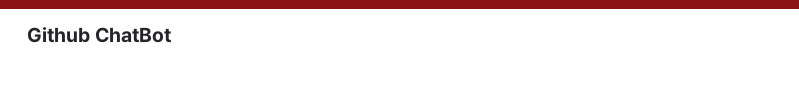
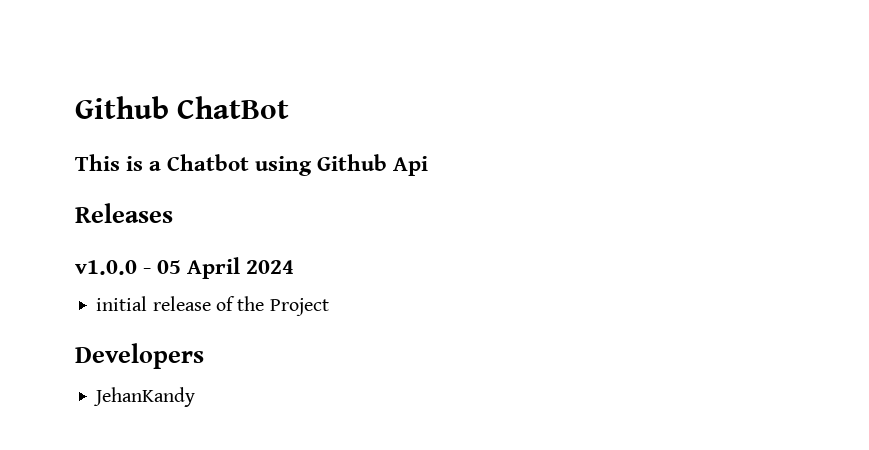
+ This is a Chatbot using Github Api
+ Releases
+ v1.0.0 - 05 April 2024
+ initial release of the Project
+ Developers
+ JehanKandy

